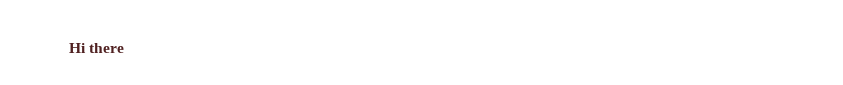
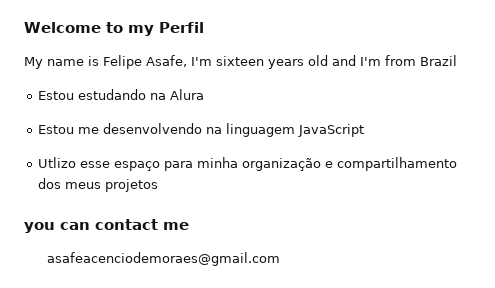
- Hi there
+ Welcome to my Perfil
+ My name is Felipe Asafe, I'm sixteen years old and I'm from Brazil
+ Estou estudando na Alura
+ Estou me desenvolvendo na linguagem JavaScript
+ Utlizo esse espaço para minha organização e compartilhamento dos meus projetos
+ you can contact me
+ asafeacenciodemoraes@gmail.com

